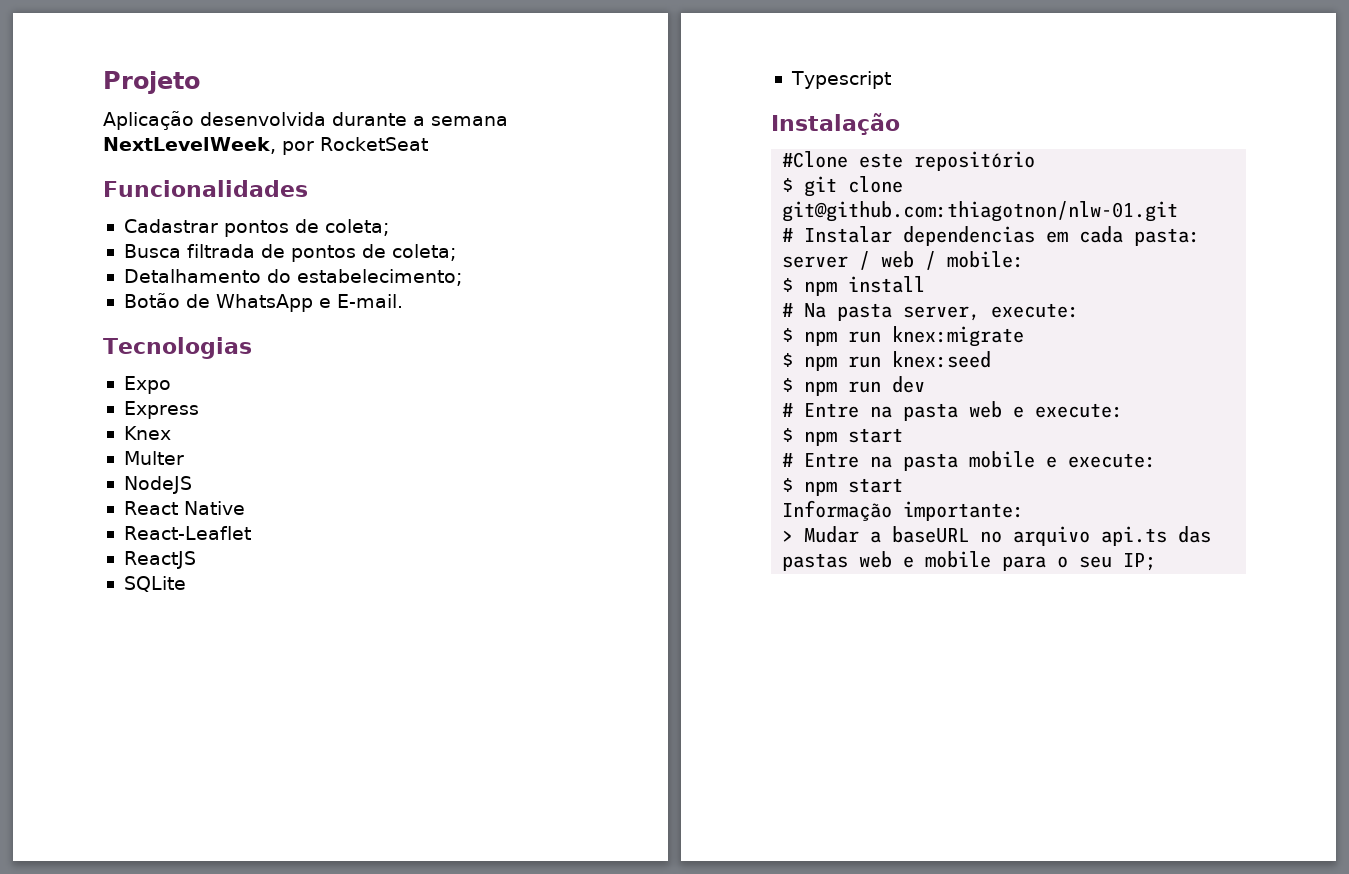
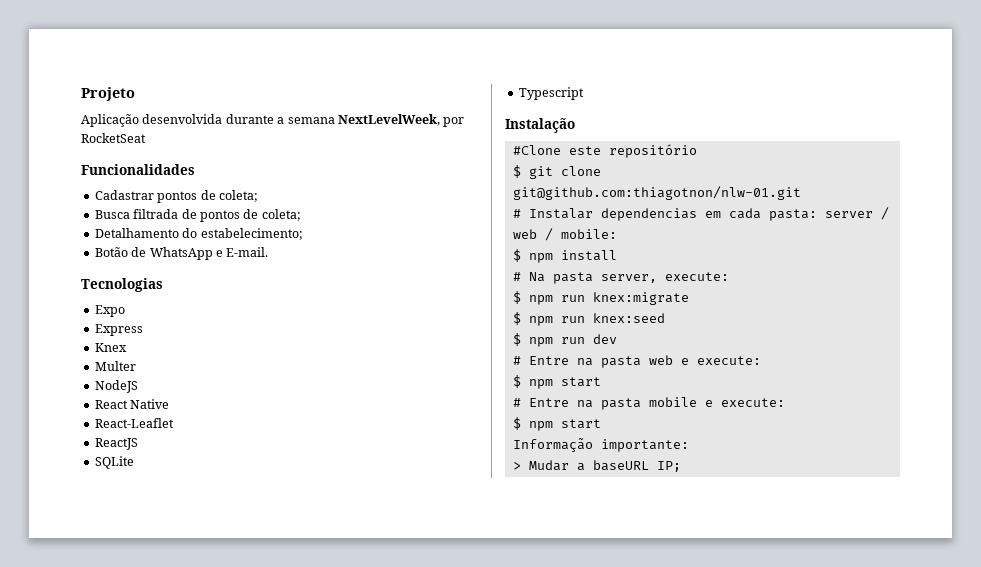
- > Mudar a baseURL no arquivo api.ts das pastas web e mobile para o seu IP;
+ > Mudar a baseURL IP;

